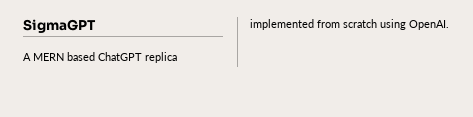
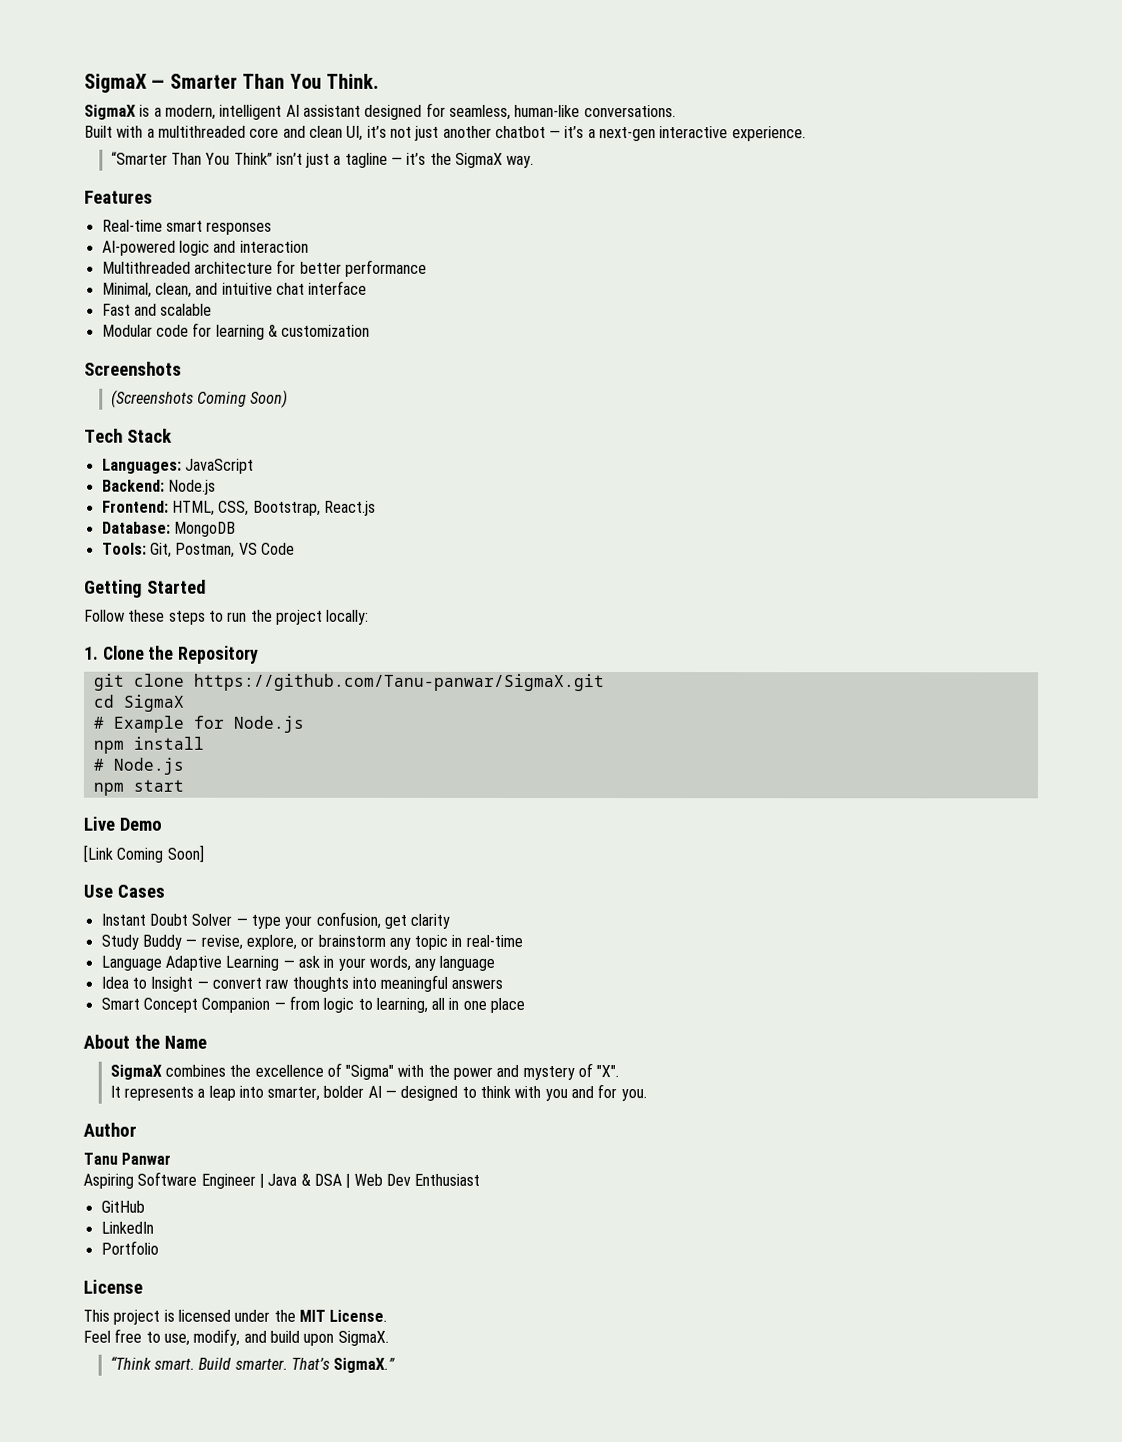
- SigmaGPT
- A MERN based ChatGPT replica implemented from scratch using OpenAI.
+ SigmaX — Smarter Than You Think.
+ SigmaX is a modern, intelligent AI assistant designed for seamless, human-like conversations.
+ Built with a multithreaded core and clean UI, it’s not just another chatbot — it’s a next-gen interactive experience.
+ “Smarter Than You Think” isn’t just a tagline — it’s the SigmaX way.
+ Features
+ Real-time smart responses
+ AI-powered logic and interaction
+ Multithreaded architecture for better performance
+ Minimal, clean, and intuitive chat interface
+ Fast and scalable
+ Modular code for learning & customization
+ Screenshots
+ (Screenshots Coming Soon)
+ Tech Stack
+ Languages: JavaScript
+ Backend: Node.js
+ Frontend: HTML, CSS, Bootstrap, React.js
+ Database: MongoDB
+ Tools: Git, Postman, VS Code
+ Getting Started
+ Follow these steps to run the project locally:
+ 1. Clone the Repository
+ git clone https://github.com/Tanu-panwar/SigmaX.git
+ cd SigmaX
+ # Example for Node.js
+ npm install
+ # Node.js
+ npm start
+ Live Demo
+ [Link Coming Soon]
+ Use Cases
+ Instant Doubt Solver — type your confusion, get clarity
+ Study Buddy — revise, explore, or brainstorm any topic in real-time
+ Language Adaptive Learning — ask in your words, any language
+ Idea to Insight — convert raw thoughts into meaningful answers
+ Smart Concept Companion — from logic to learning, all in one place
+ About the Name
+ SigmaX combines the excellence of "Sigma" with the power and mystery of "X".
+ It represents a leap into smarter, bolder AI — designed to think with you and for you.
+ Author
+ Tanu Panwar
+ Aspiring Software Engineer | Java & DSA | Web Dev Enthusiast
+ GitHub
+ LinkedIn
+ Portfolio
+ License
+ This project is licensed under the MIT License.
+ Feel free to use, modify, and build upon SigmaX.
+ “Think smart. Build smarter. That’s SigmaX.”

